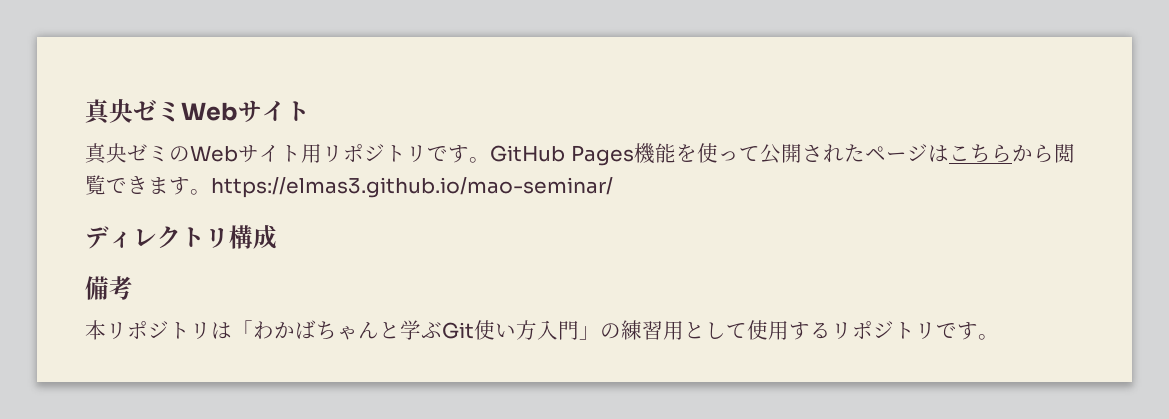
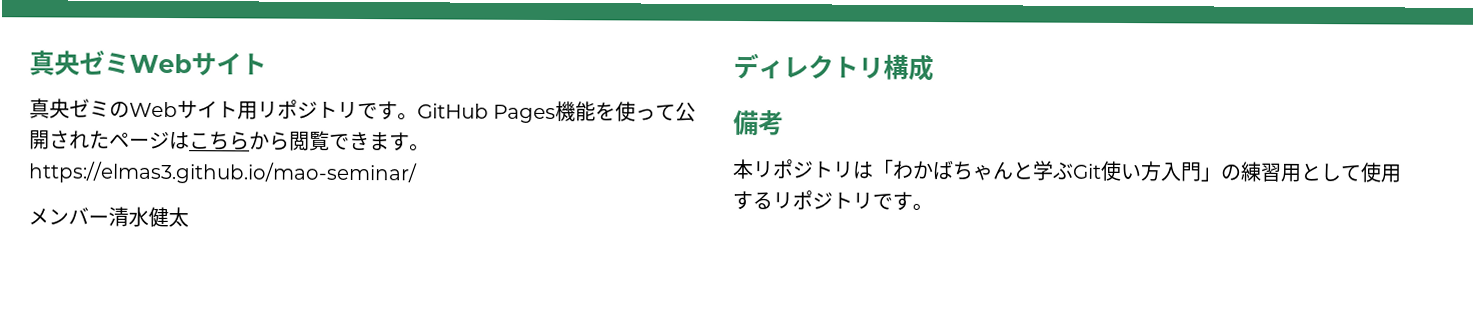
+ メンバー清水健太

